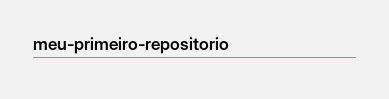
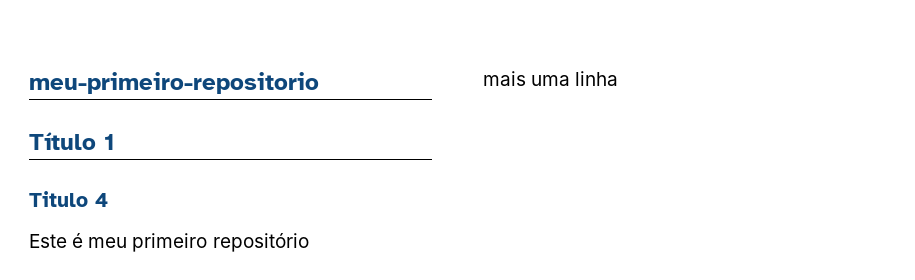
+ Título 1
+ Titulo 4
+ Este é meu primeiro repositório
+ mais uma linha

